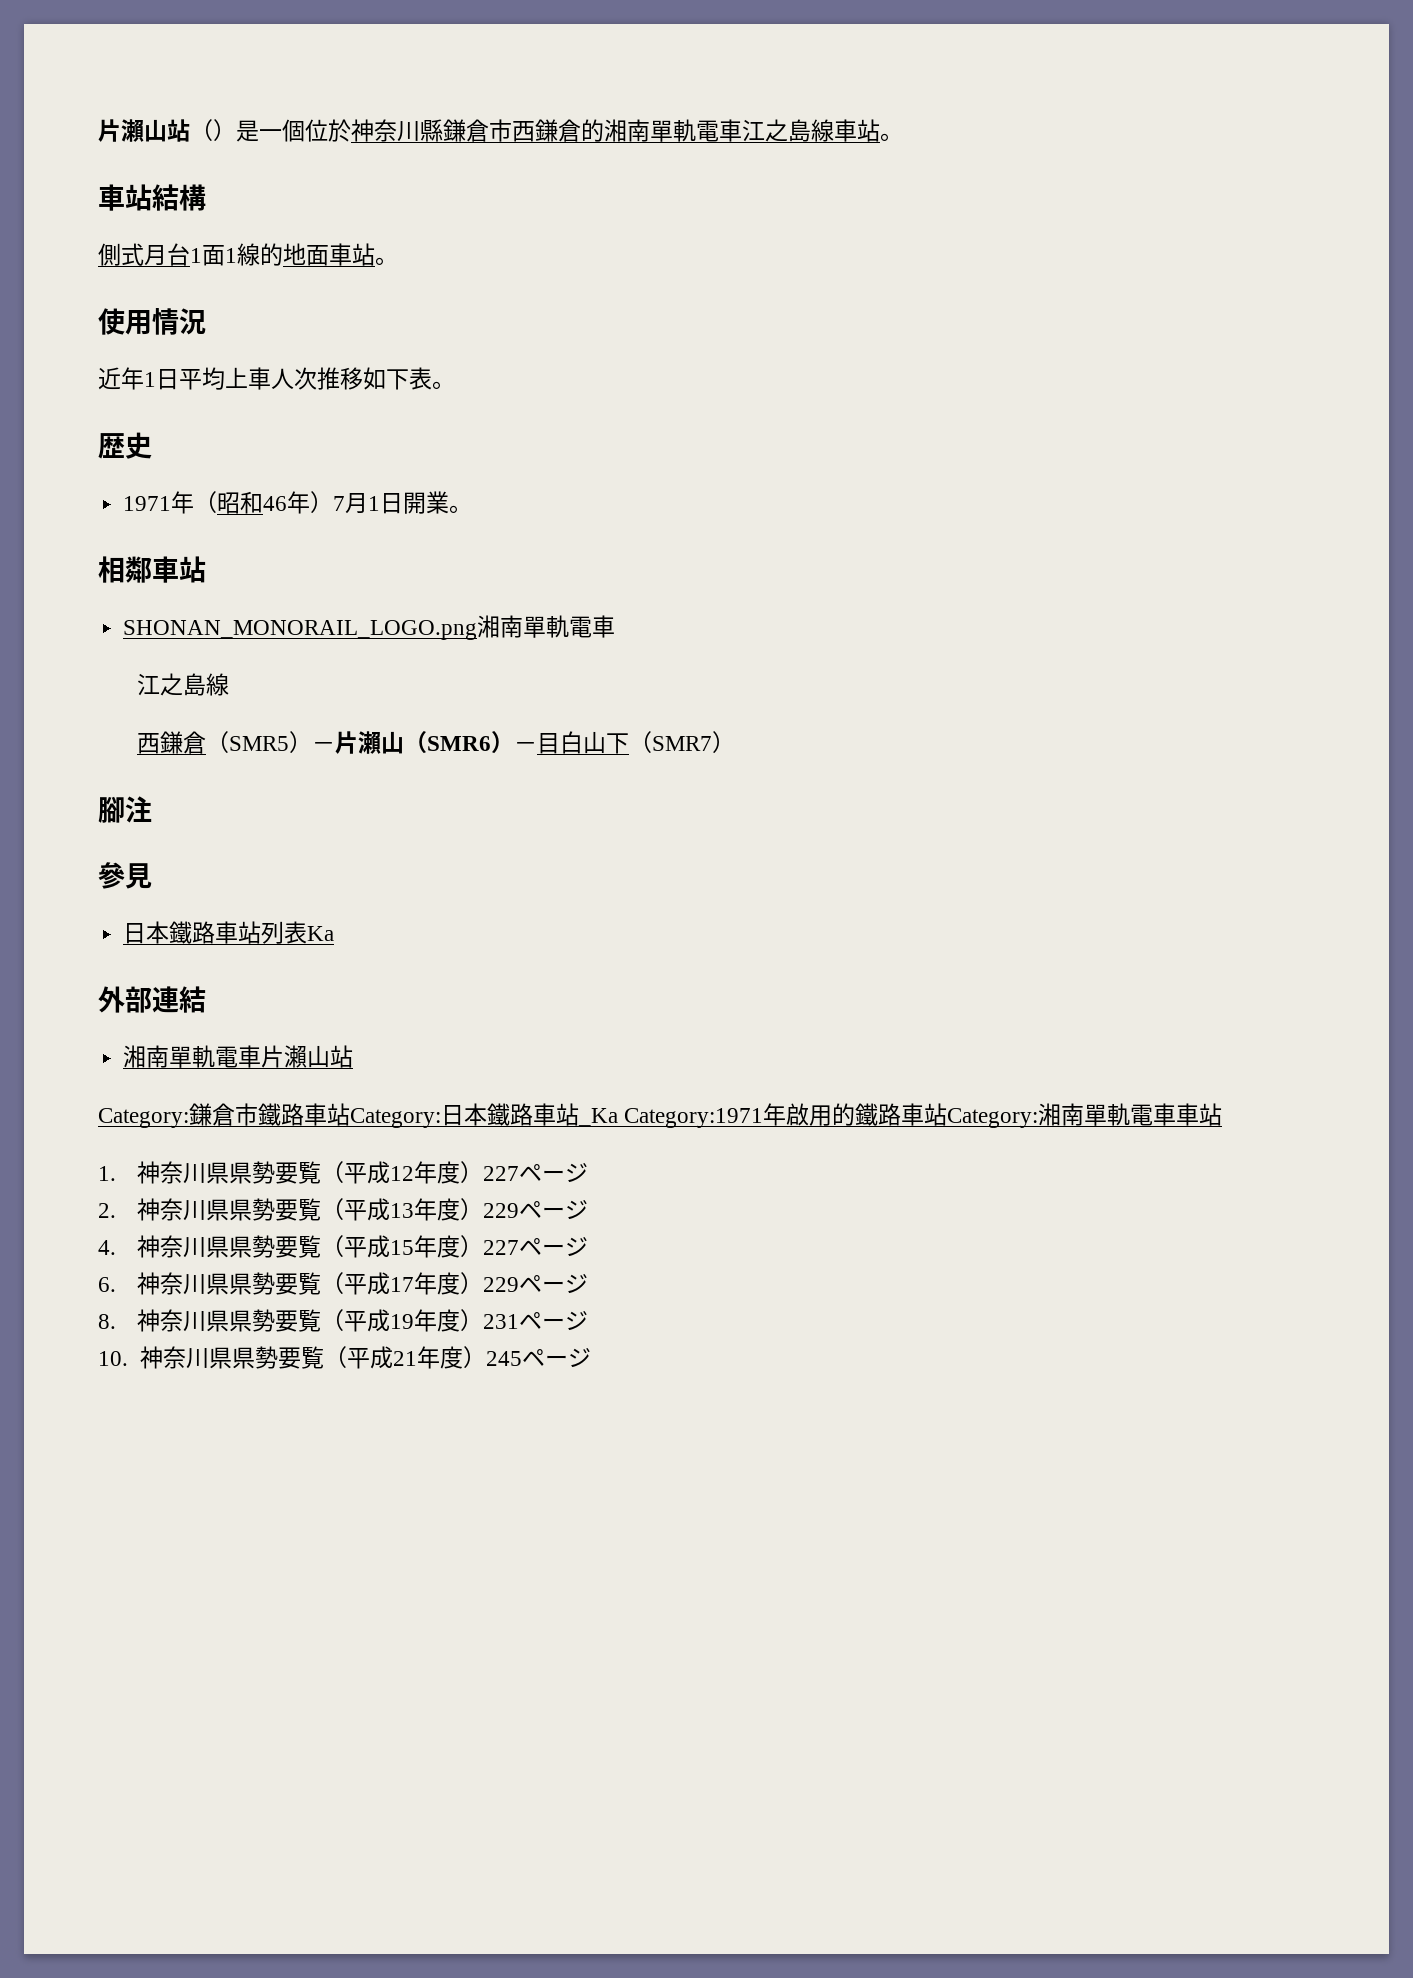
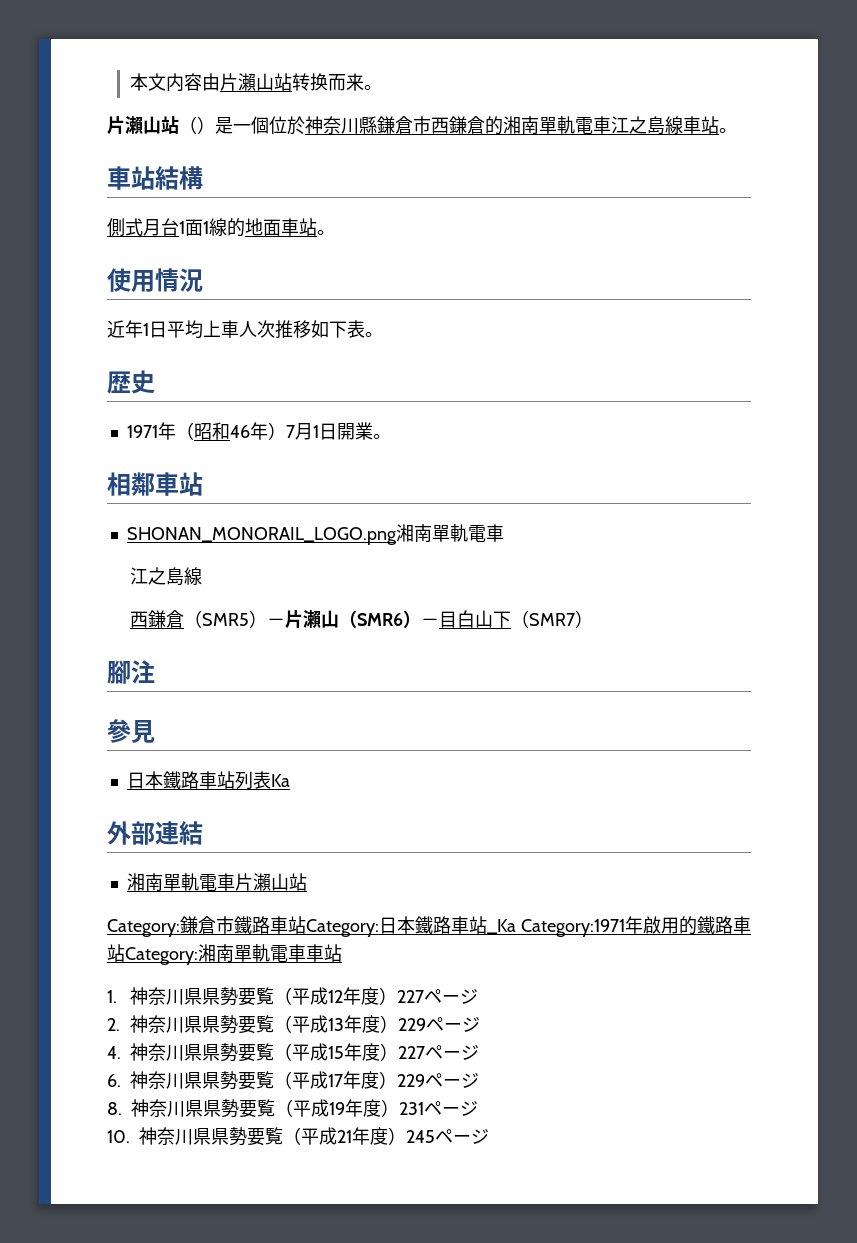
+ 本文内容由片瀨山站转换而来。

